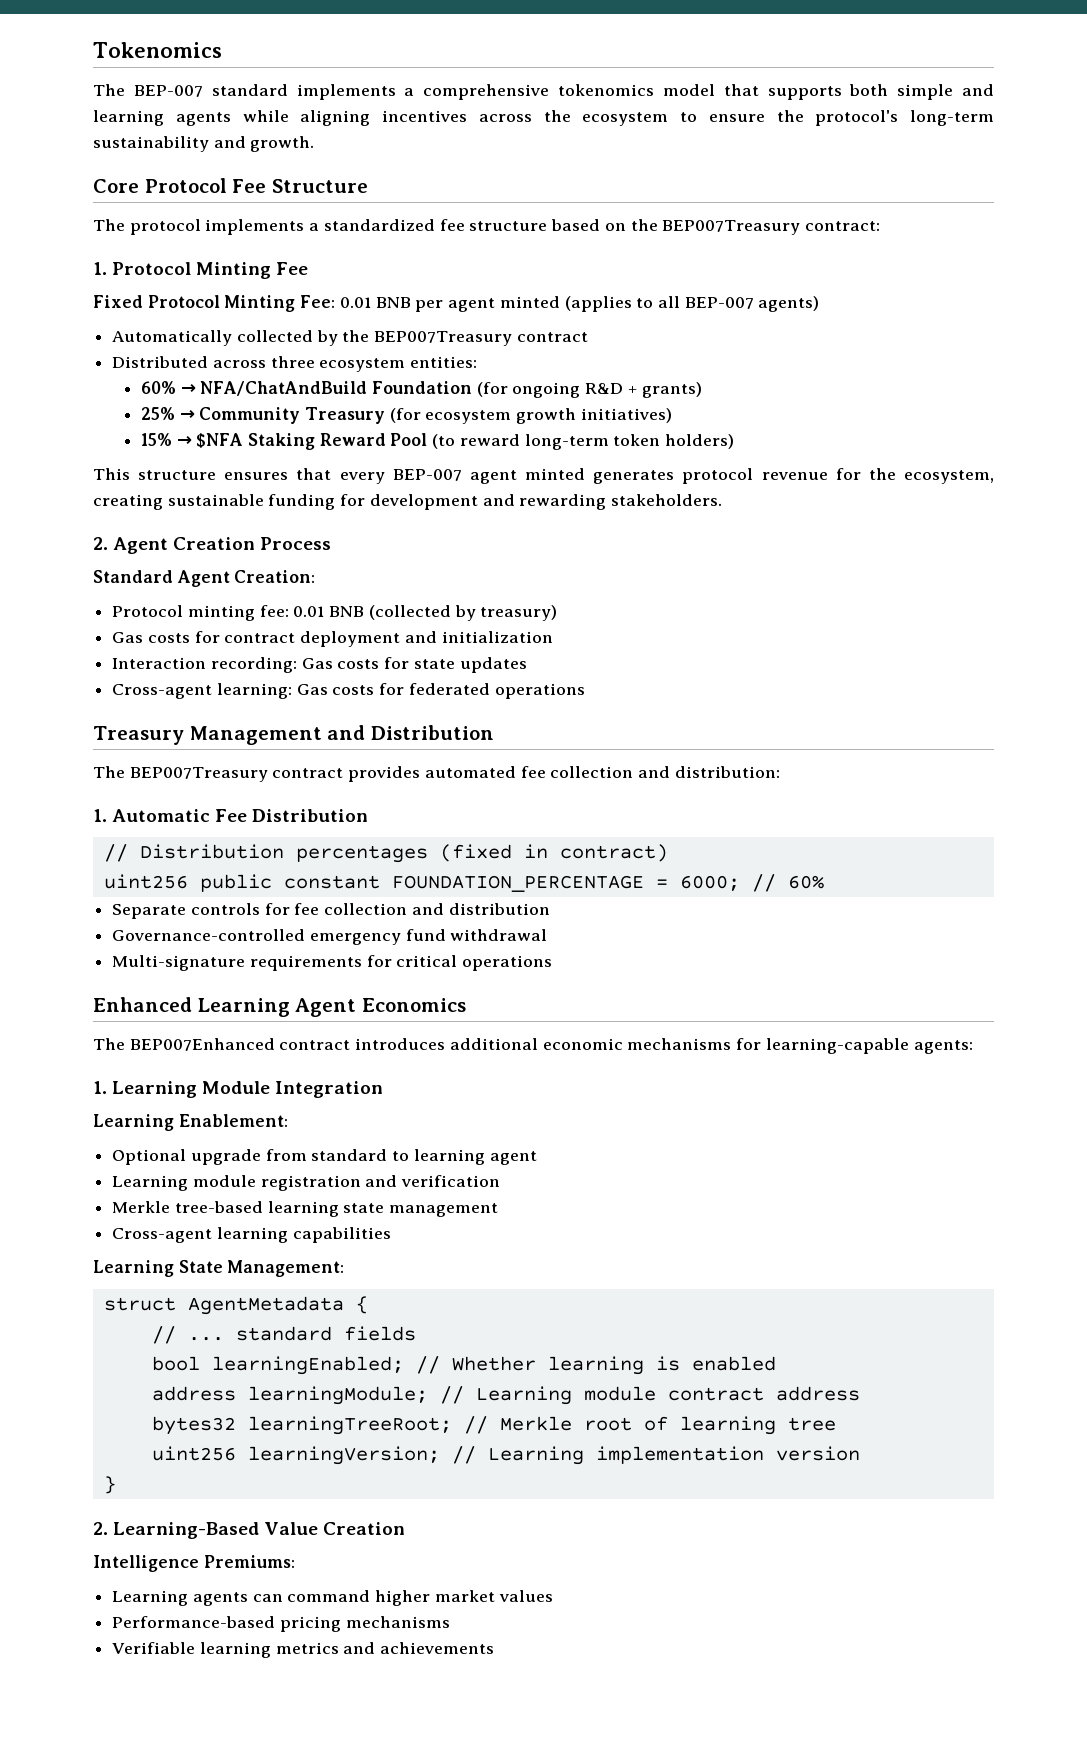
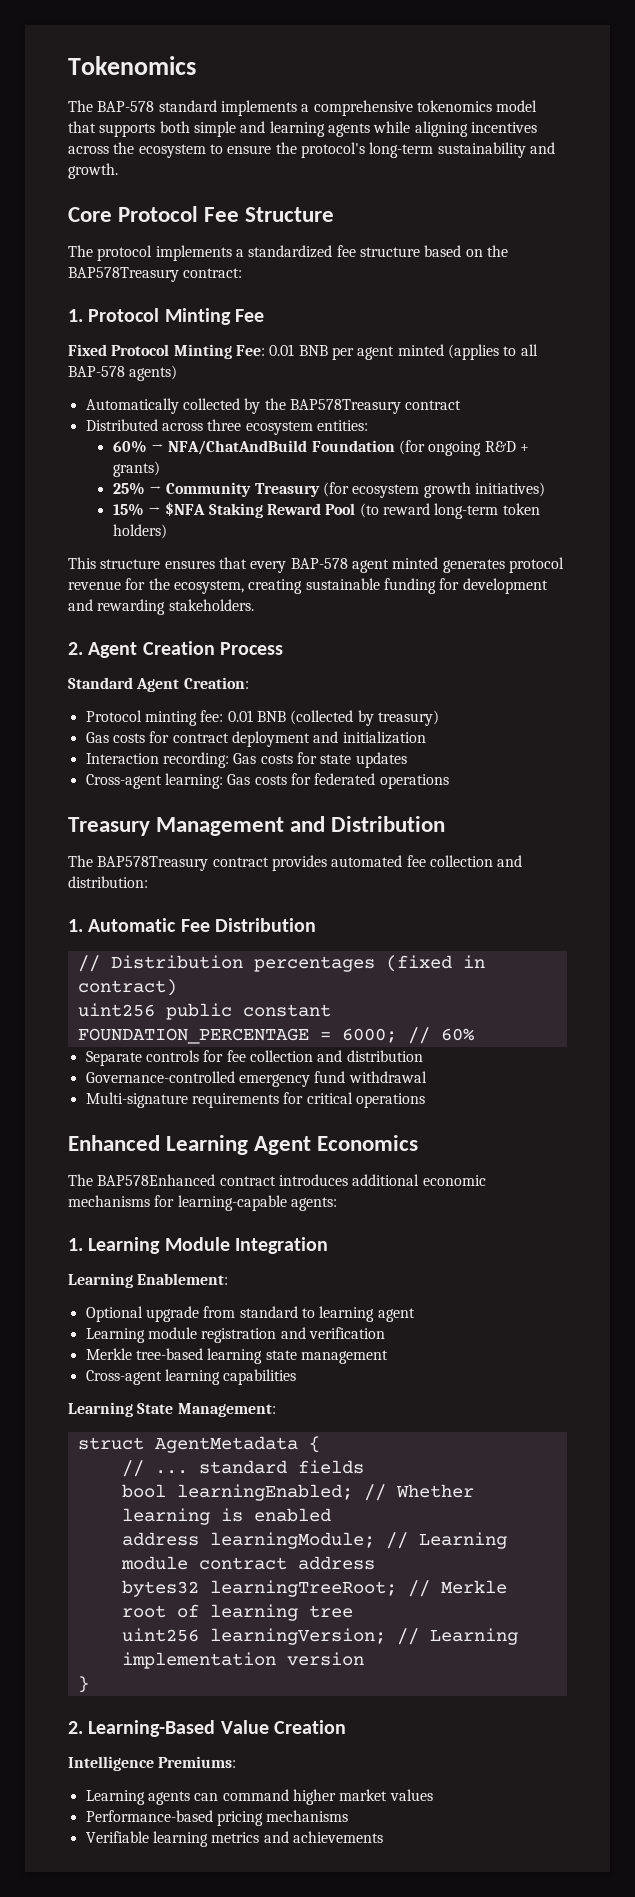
- The BEP-007 standard implements a comprehensive tokenomics model that supports both simple and learning agents while aligning incentives across the ecosystem to ensure the protocol's long-term sustainability and growth.
+ The BAP-578 standard implements a comprehensive tokenomics model that supports both simple and learning agents while aligning incentives across the ecosystem to ensure the protocol's long-term sustainability and growth.
- The protocol implements a standardized fee structure based on the BEP007Treasury contract:
+ The protocol implements a standardized fee structure based on the BAP578Treasury contract:
- Fixed Protocol Minting Fee: 0.01 BNB per agent minted (applies to all BEP-007 agents)
+ Fixed Protocol Minting Fee: 0.01 BNB per agent minted (applies to all BAP-578 agents)
- Automatically collected by the BEP007Treasury contract
+ Automatically collected by the BAP578Treasury contract
- This structure ensures that every BEP-007 agent minted generates protocol revenue for the ecosystem, creating sustainable funding for development and rewarding stakeholders.
+ This structure ensures that every BAP-578 agent minted generates protocol revenue for the ecosystem, creating sustainable funding for development and rewarding stakeholders.
- The BEP007Treasury contract provides automated fee collection and distribution:
+ The BAP578Treasury contract provides automated fee collection and distribution:
- The BEP007Enhanced contract introduces additional economic mechanisms for learning-capable agents:
+ The BAP578Enhanced contract introduces additional economic mechanisms for learning-capable agents:

